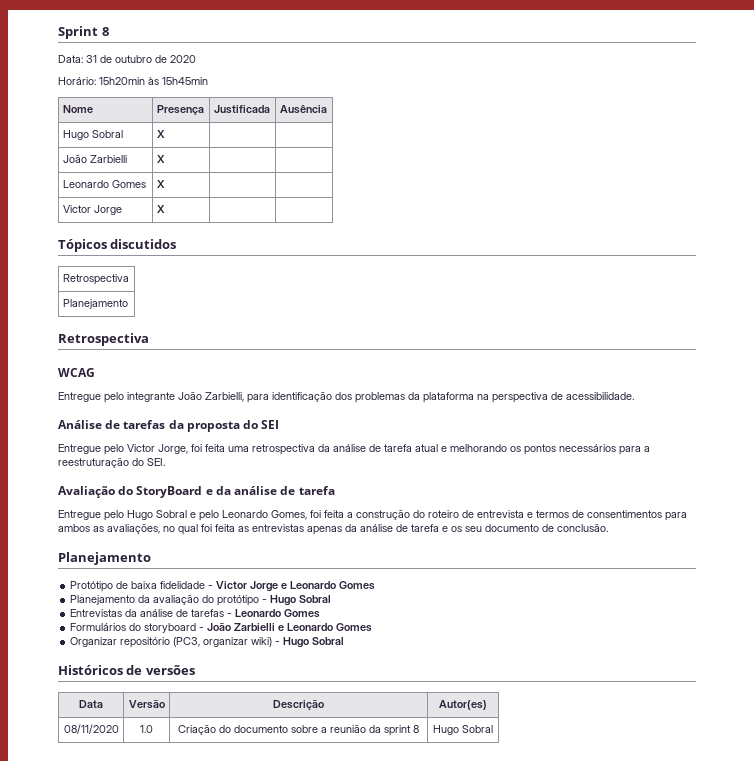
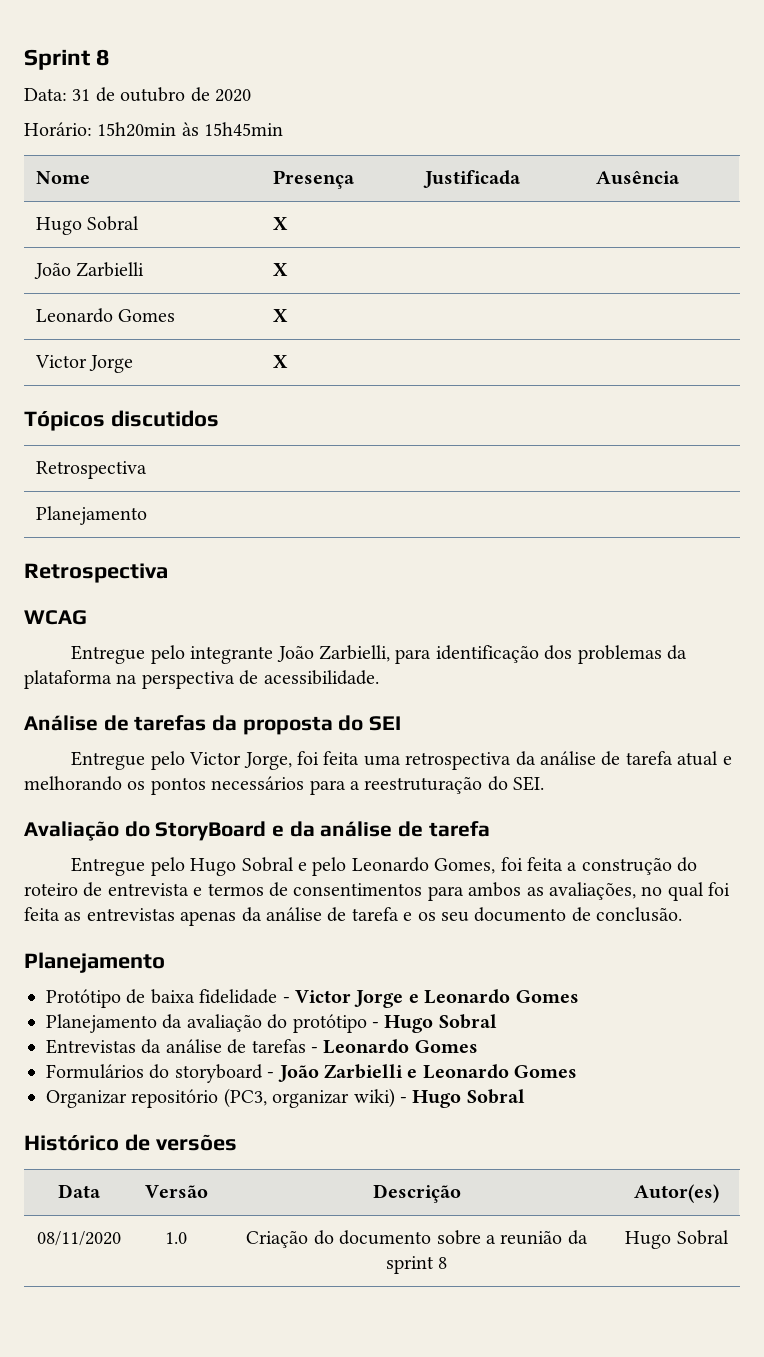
- Históricos de versões
+ Histórico de versões

